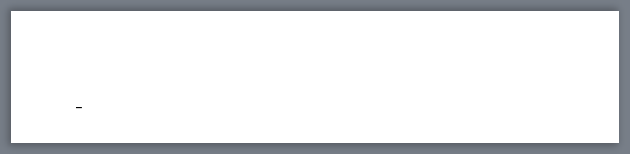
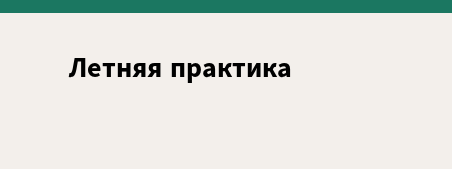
- -
+ Летняя практика

